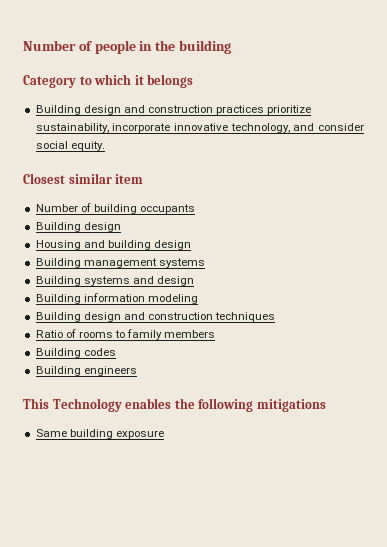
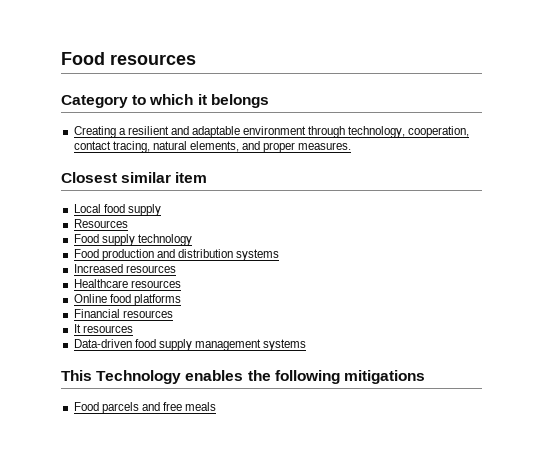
- Number of people in the building
+ Food resources
- Building design and construction practices prioritize sustainability, incorporate innovative technology, and consider social equity.
+ Creating a resilient and adaptable environment through technology, cooperation, contact tracing, natural elements, and proper measures.
  Closest similar item
- Number of building occupants
- Building design
- Housing and building design
- Building management systems
- Building systems and design
- Building information modeling
- Building design and construction techniques
- Ratio of rooms to family members
- Building codes
- Building engineers
+ Local food supply
+ Resources
+ Food supply technology
+ Food production and distribution systems
+ Increased resources
+ Healthcare resources
+ Online food platforms
+ Financial resources
+ It resources
+ Data-driven food supply management systems
- Same building exposure
+ Food parcels and free meals

